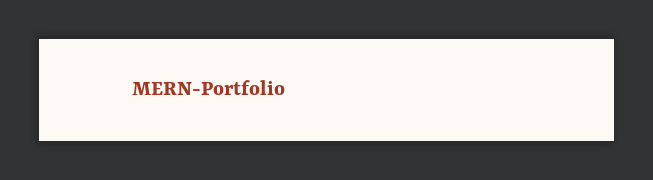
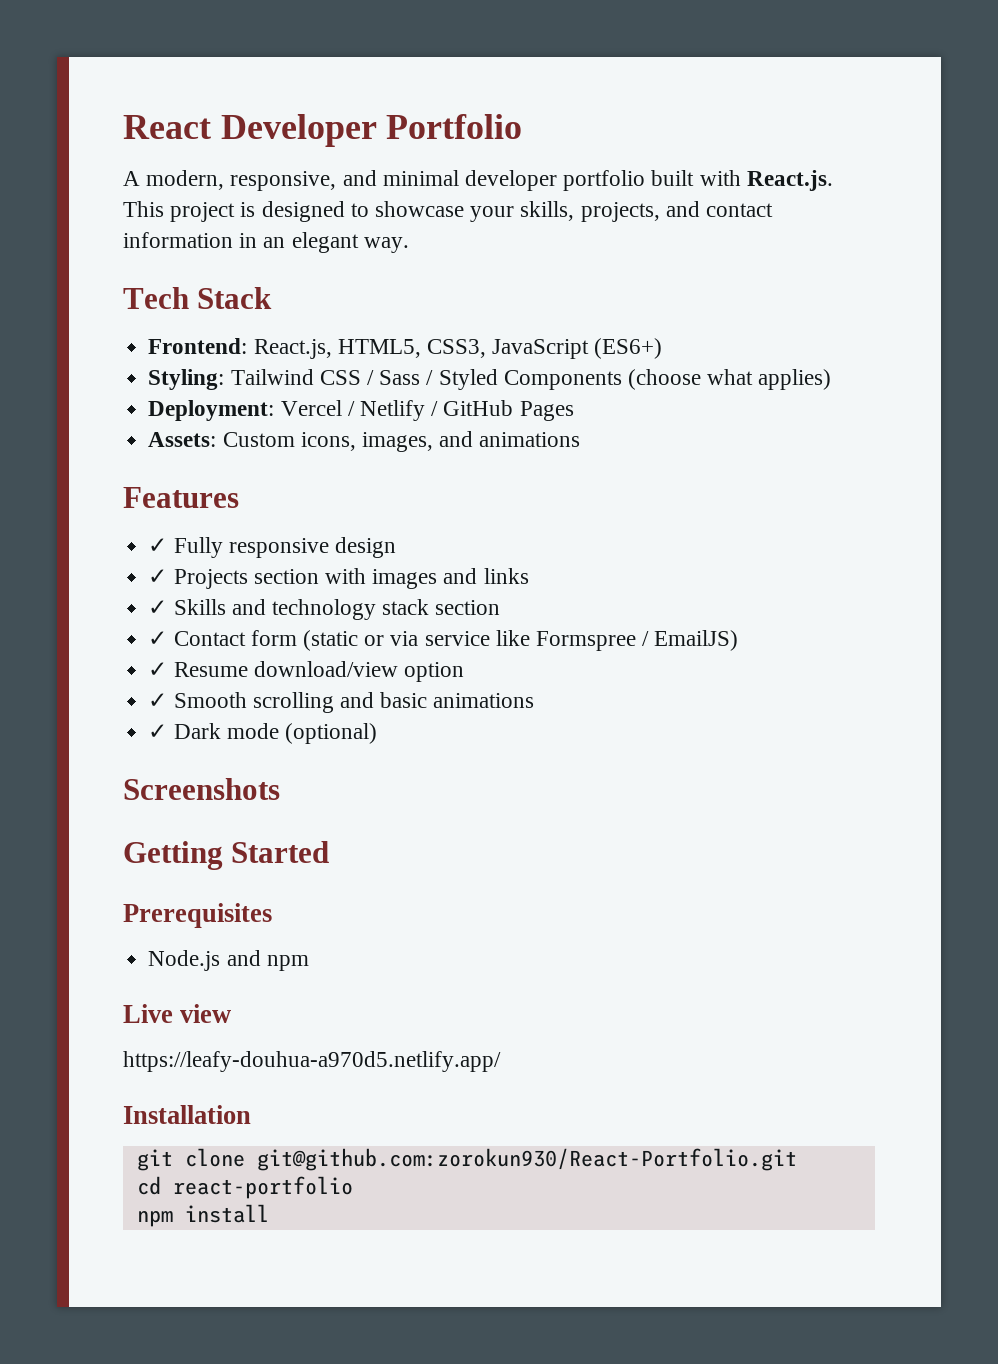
- MERN-Portfolio
+ React Developer Portfolio
+ A modern, responsive, and minimal developer portfolio built with React.js. This project is designed to showcase your skills, projects, and contact information in an elegant way.
+ Tech Stack
+ Frontend: React.js, HTML5, CSS3, JavaScript (ES6+)
+ Styling: Tailwind CSS / Sass / Styled Components (choose what applies)
+ Deployment: Vercel / Netlify / GitHub Pages
+ Assets: Custom icons, images, and animations
+ Features
+ ✓ Fully responsive design
+ ✓ Projects section with images and links
+ ✓ Skills and technology stack section
+ ✓ Contact form (static or via service like Formspree / EmailJS)
+ ✓ Resume download/view option
+ ✓ Smooth scrolling and basic animations
+ ✓ Dark mode (optional)
+ Screenshots
+ Getting Started
+ Prerequisites
+ Node.js and npm
+ Live view
+ https://leafy-douhua-a970d5.netlify.app/
+ Installation
+ git clone git@github.com:zorokun930/React-Portfolio.git
+ cd react-portfolio
+ npm install

